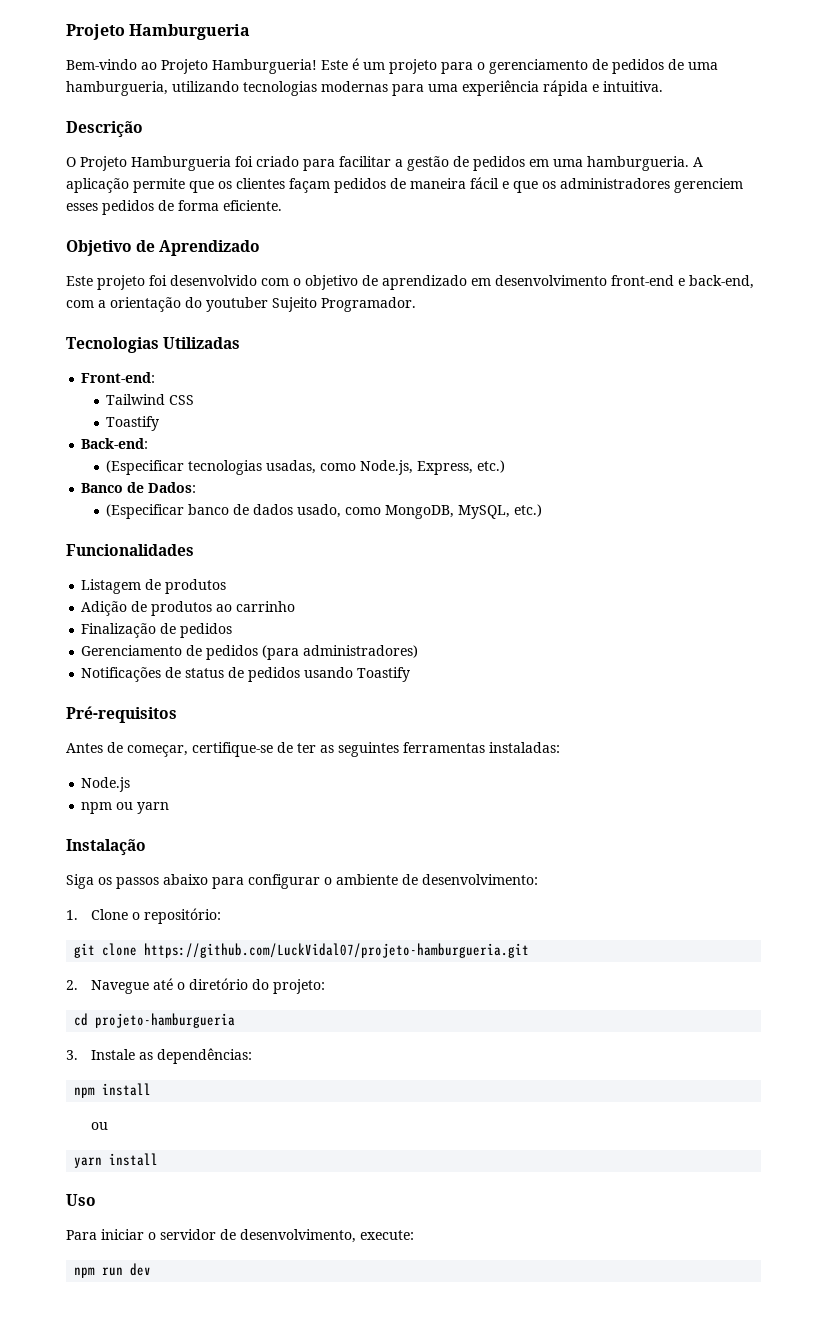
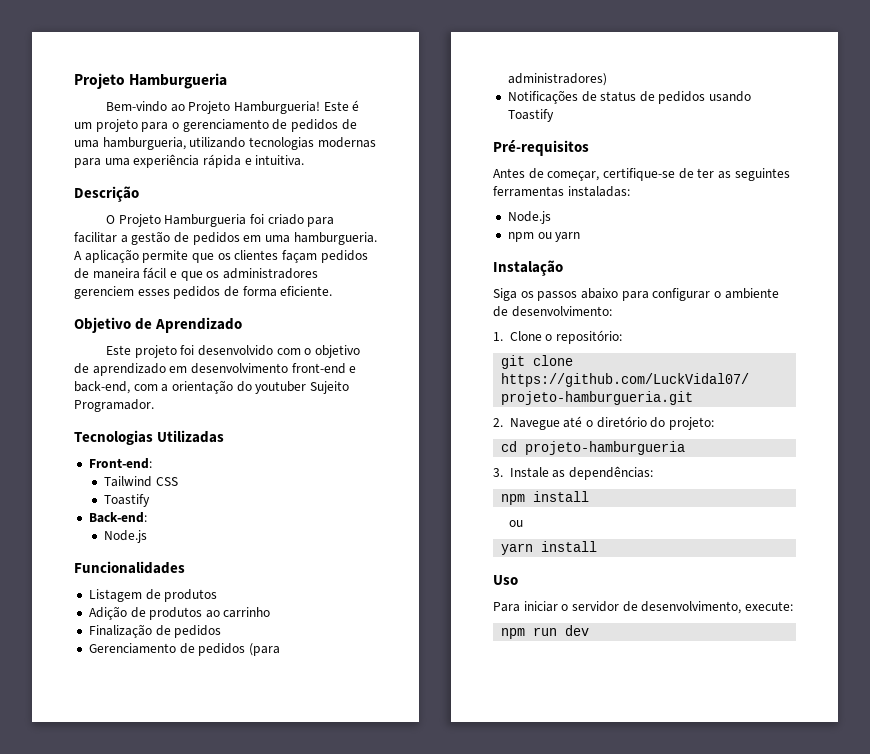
  Back-end:
- (Especificar tecnologias usadas, como Node.js, Express, etc.)
- Banco de Dados:
- (Especificar banco de dados usado, como MongoDB, MySQL, etc.)
+ Node.js

